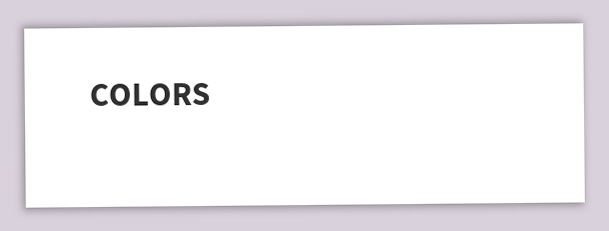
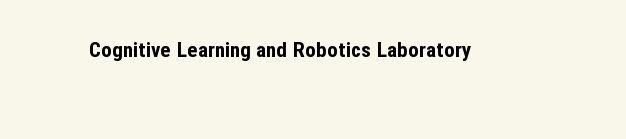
- COLORS
+ Cognitive Learning and Robotics Laboratory

